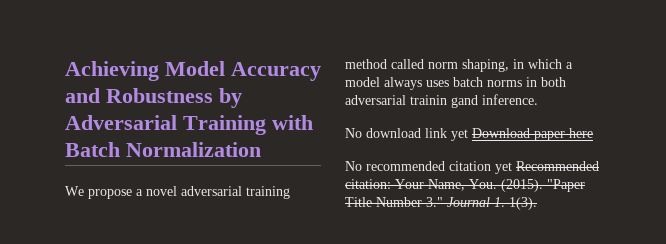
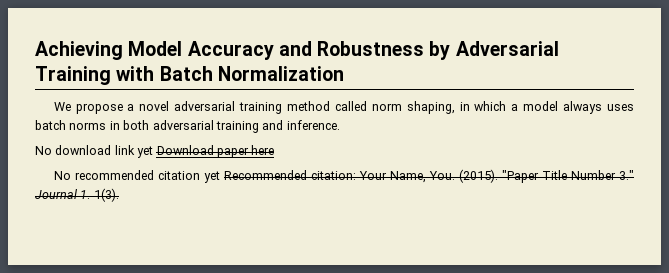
- We propose a novel adversarial training method called norm shaping, in which a model always uses batch norms in both adversarial trainin gand inference.
+ We propose a novel adversarial training method called norm shaping, in which a model always uses batch norms in both adversarial training and inference.

